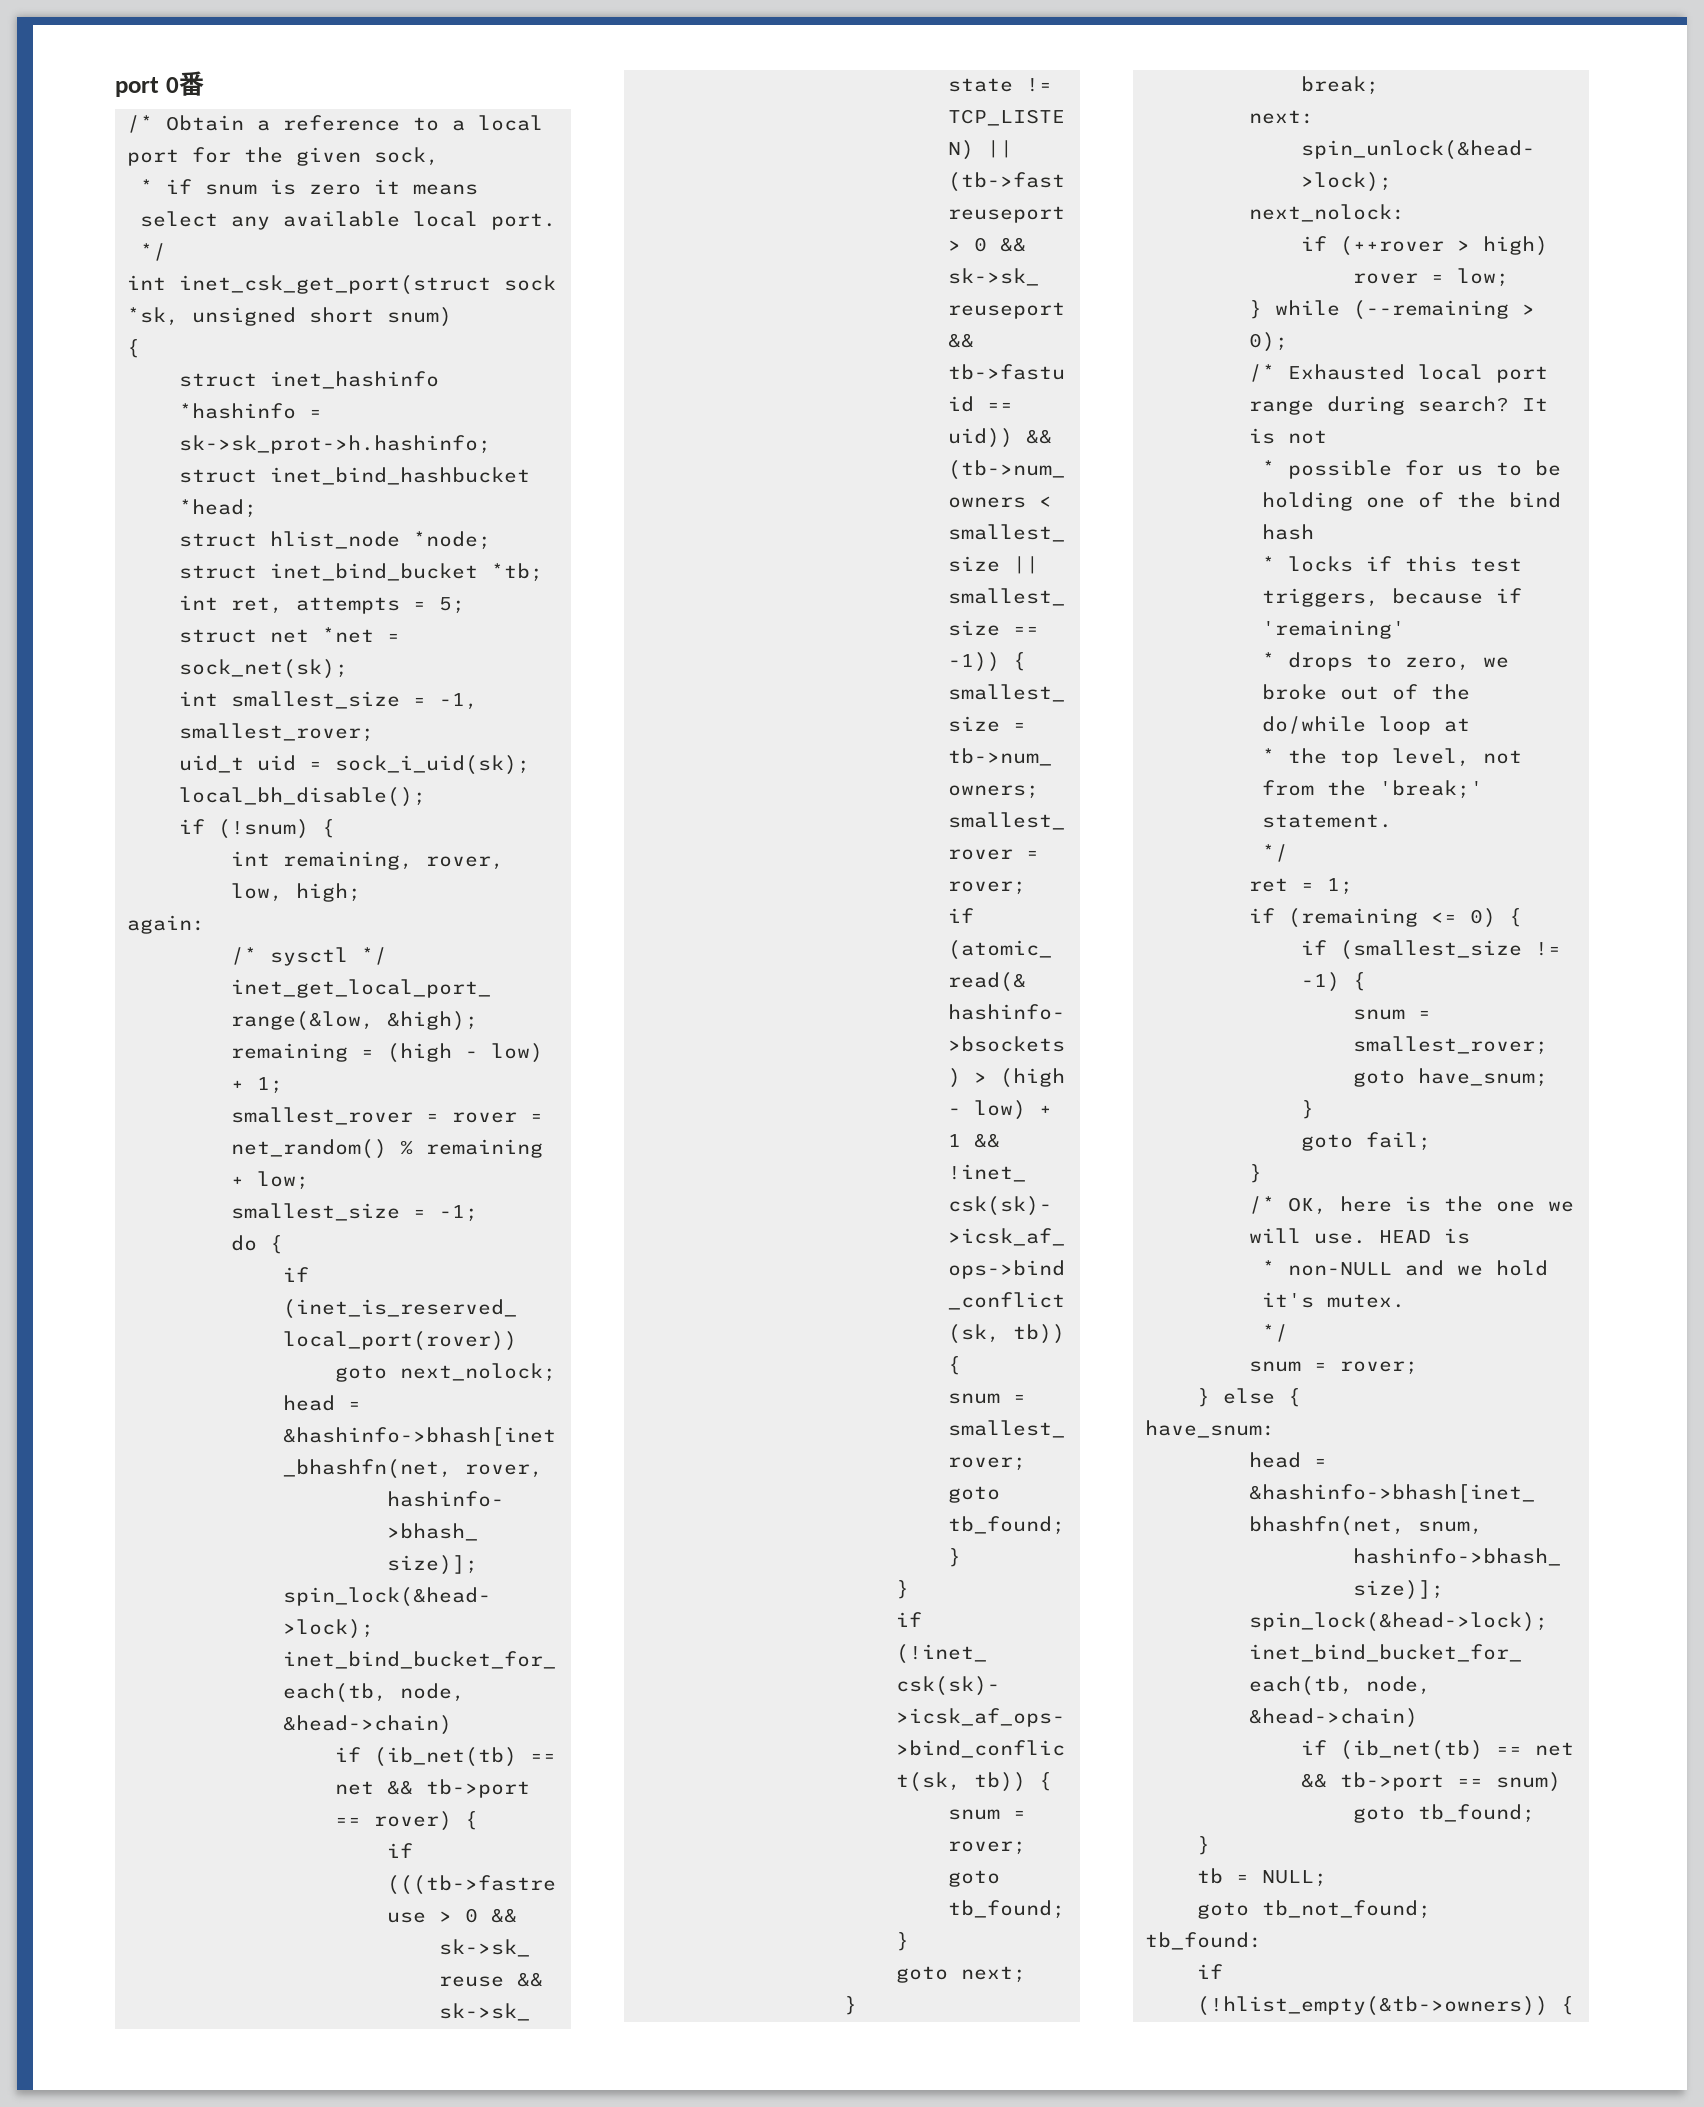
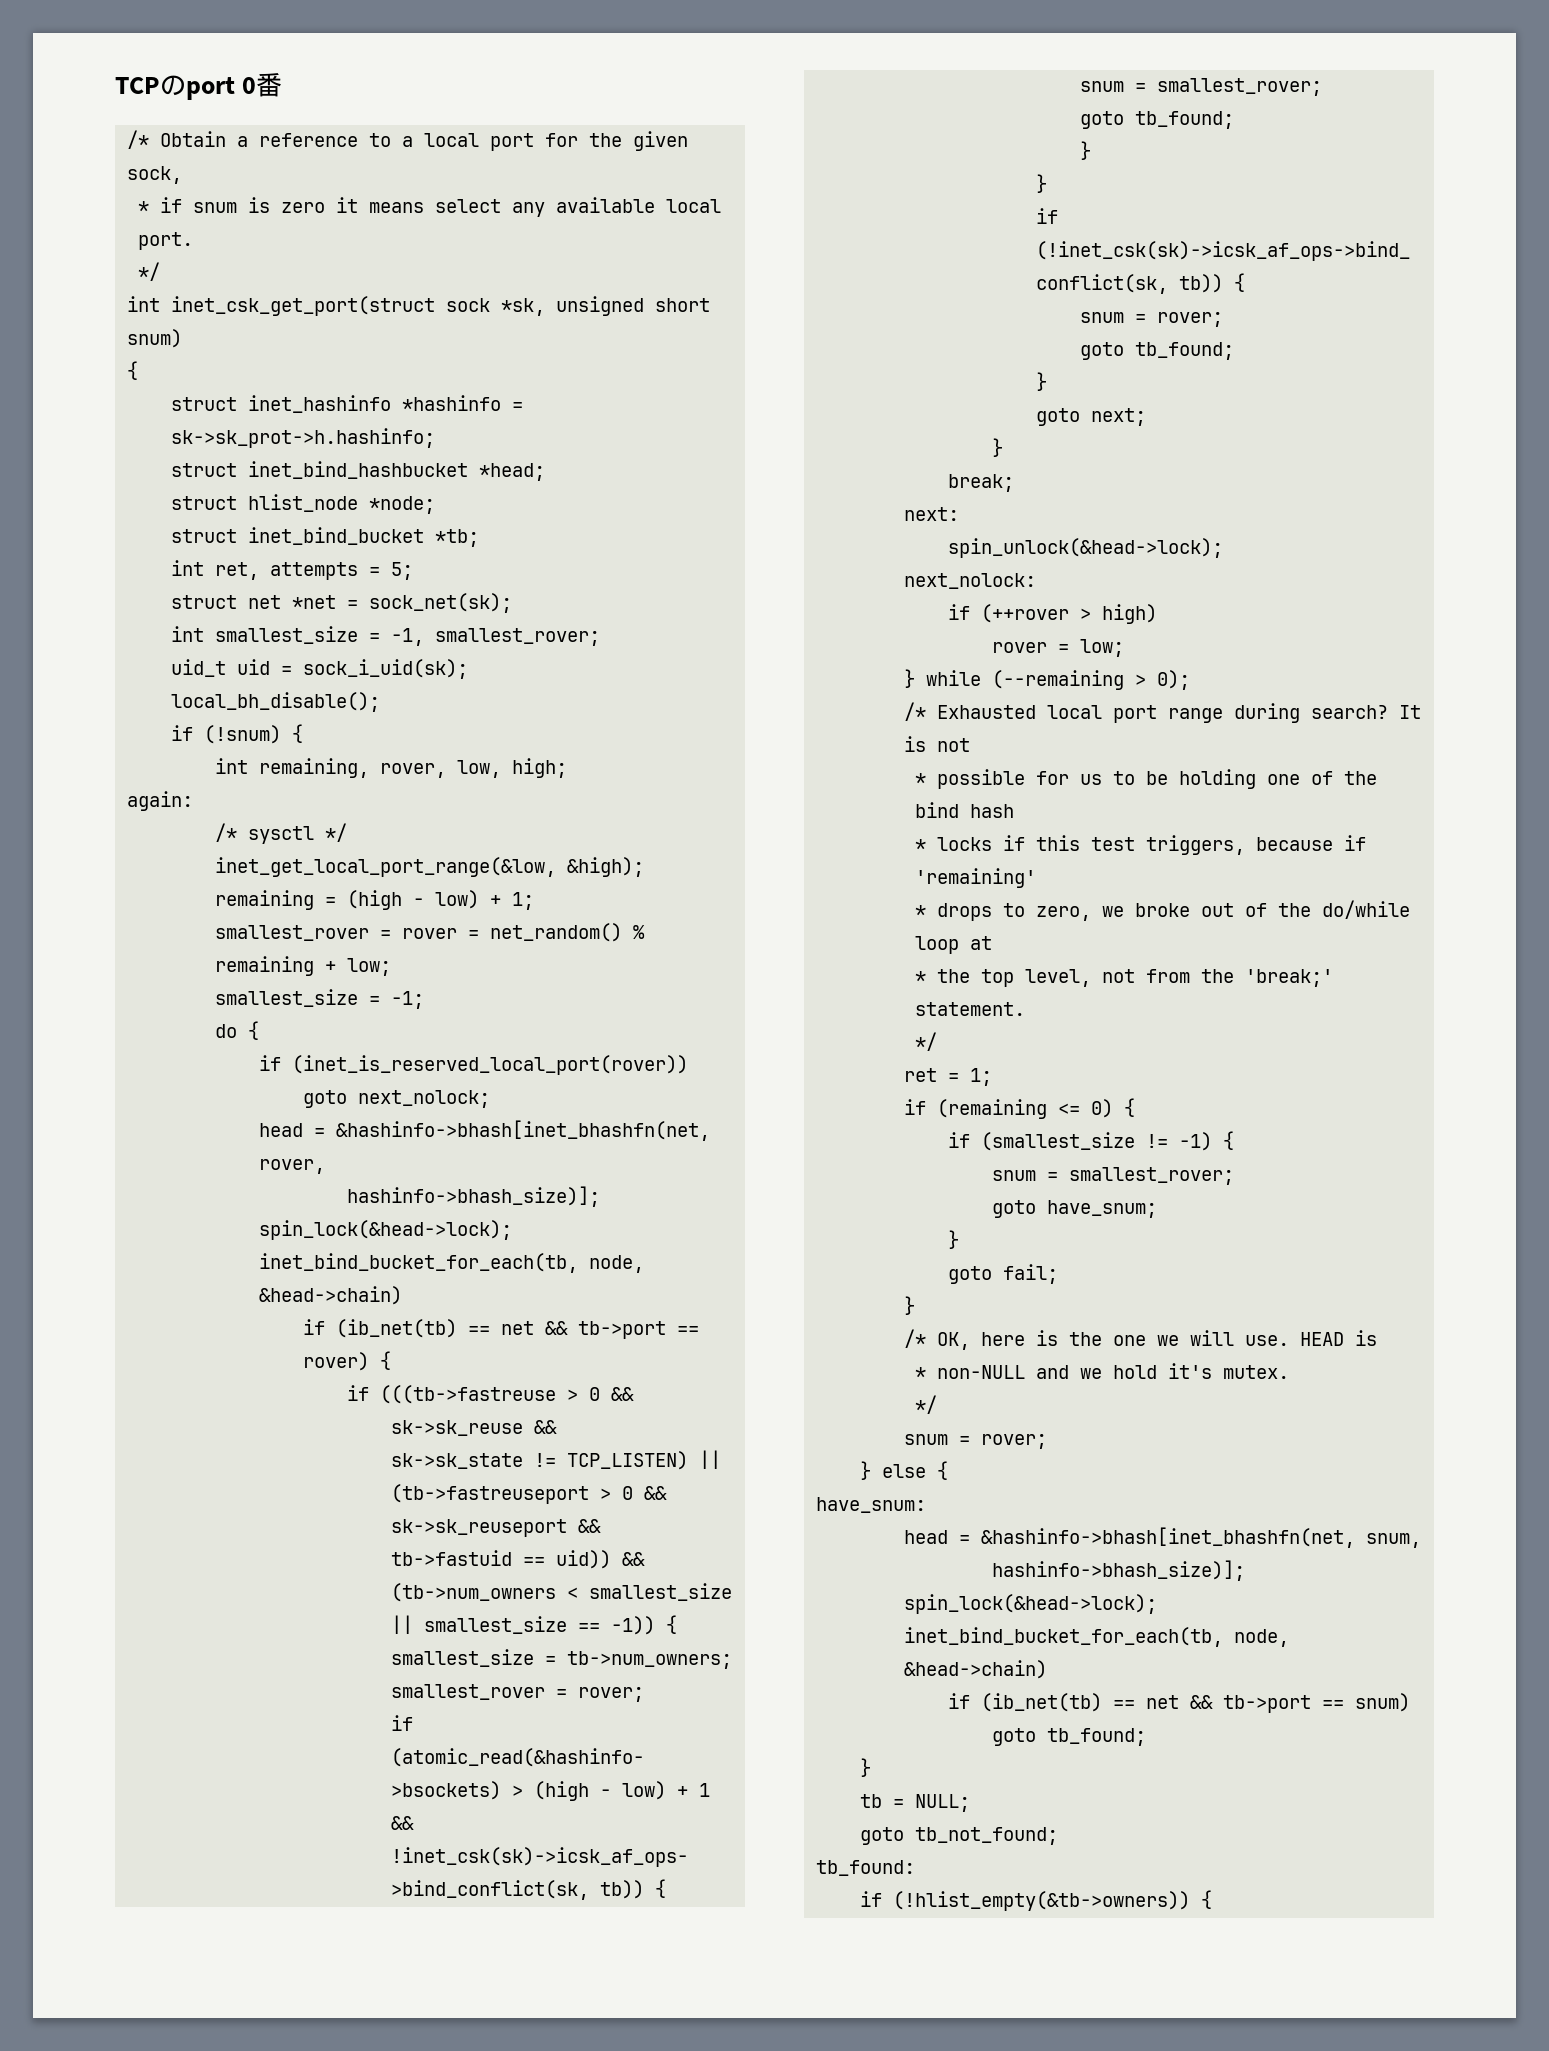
- port 0番
+ TCPのport 0番

